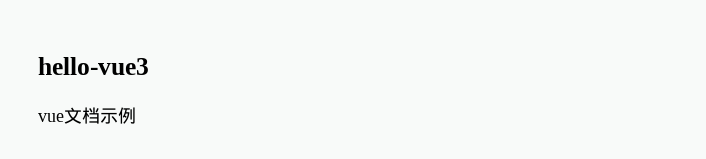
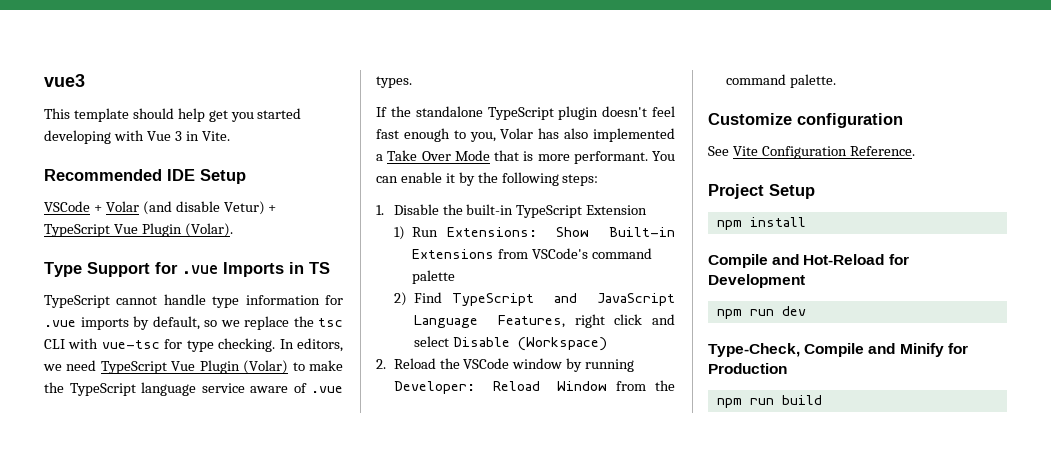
- hello-vue3
- vue文档示例
+ vue3
+ This template should help get you started developing with Vue 3 in Vite.
+ Recommended IDE Setup
+ VSCode + Volar (and disable Vetur) + TypeScript Vue Plugin (Volar).
+ Type Support for .vue Imports in TS
+ TypeScript cannot handle type information for .vue imports by default, so we replace the tsc CLI with vue-tsc for type checking. In editors, we need TypeScript Vue Plugin (Volar) to make the TypeScript language service aware of .vue types.
+ If the standalone TypeScript plugin doesn't feel fast enough to you, Volar has also implemented a Take Over Mode that is more performant. You can enable it by the following steps:
+ 1. Disable the built-in TypeScript Extension
+ 1) Run Extensions: Show Built-in Extensions from VSCode's command palette
+ 2) Find TypeScript and JavaScript Language Features, right click and select Disable (Workspace)
+ 2. Reload the VSCode window by running Developer: Reload Window from the command palette.
+ Customize configuration
+ See Vite Configuration Reference.
+ Project Setup
+ npm install
+ Compile and Hot-Reload for Development
+ npm run dev
+ Type-Check, Compile and Minify for Production
+ npm run build

